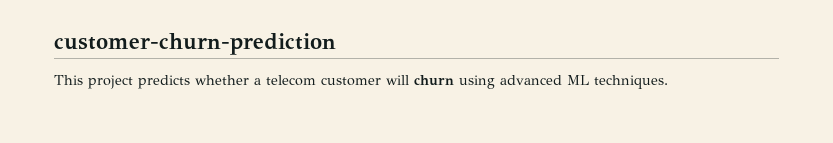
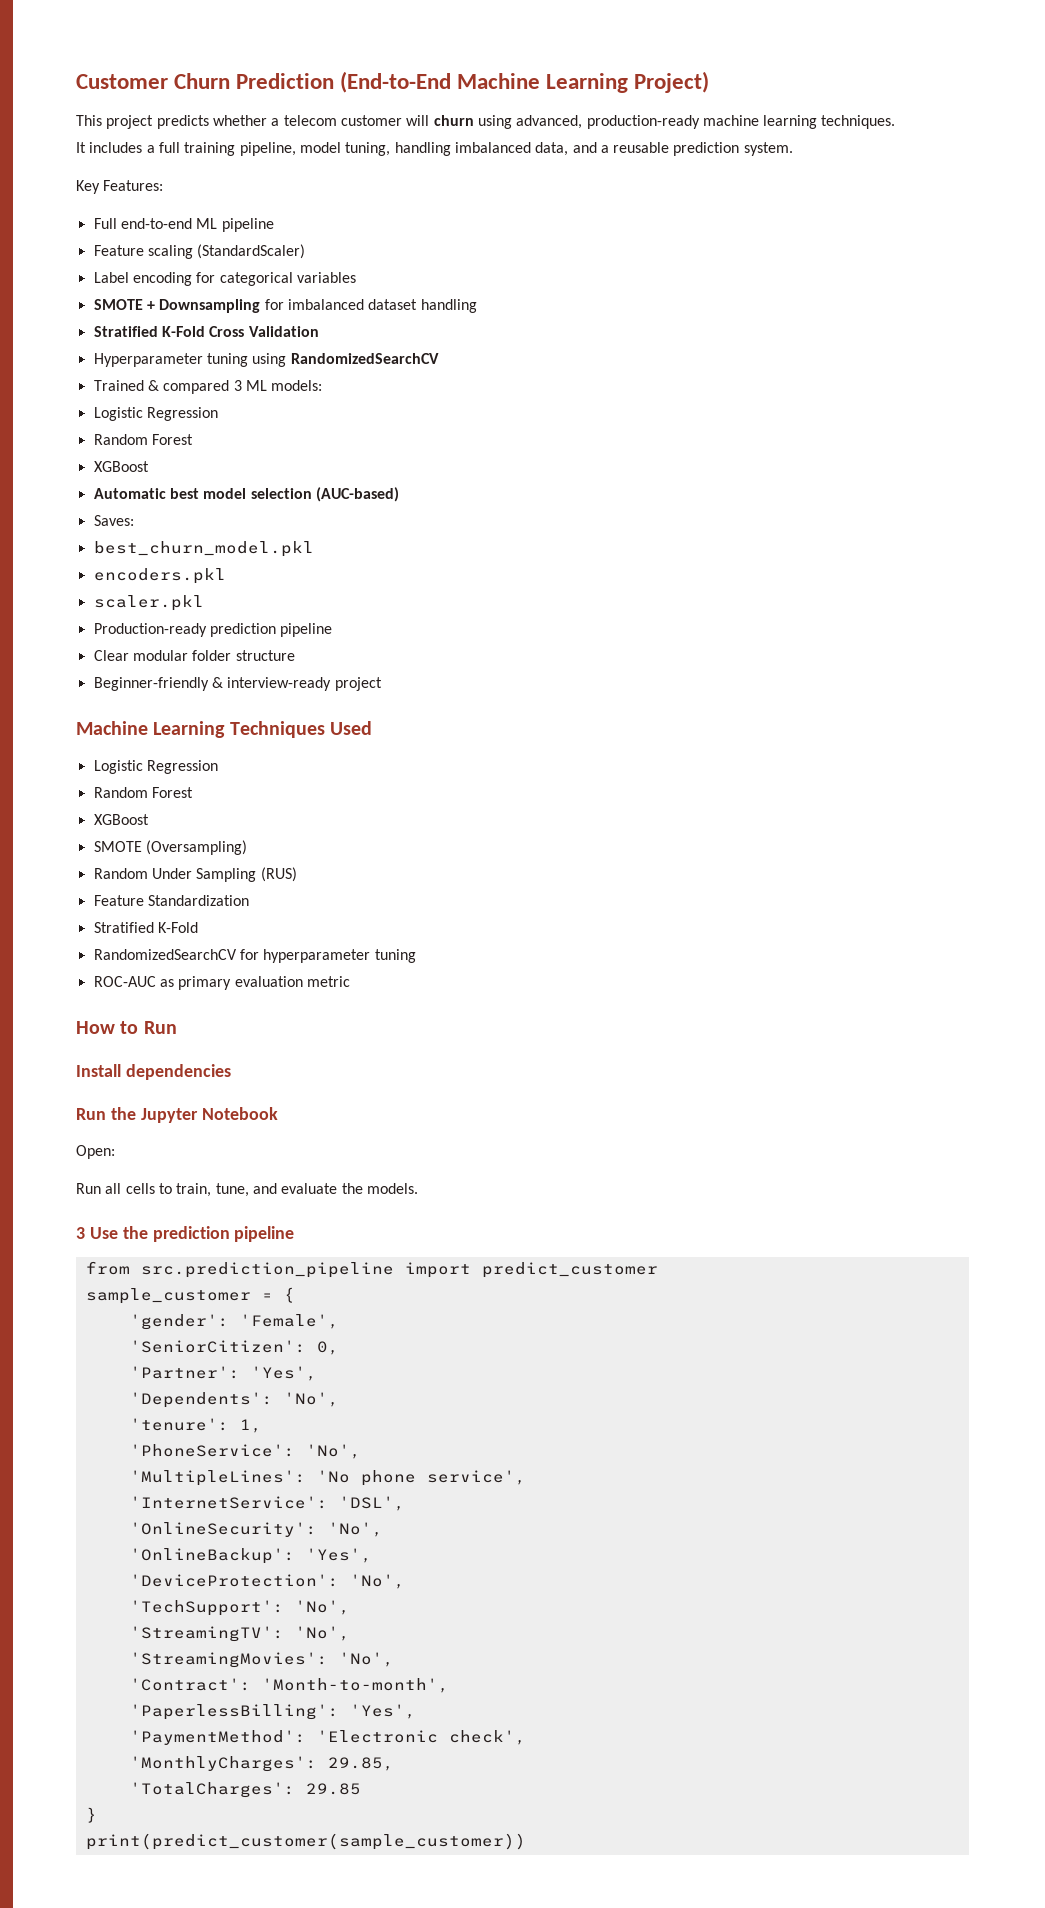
- customer-churn-prediction
+ Customer Churn Prediction (End-to-End Machine Learning Project)
- This project predicts whether a telecom customer will churn using advanced ML techniques.
+ This project predicts whether a telecom customer will churn using advanced, production-ready machine learning techniques.
+ It includes a full training pipeline, model tuning, handling imbalanced data, and a reusable prediction system.
+ Key Features:
+ Full end-to-end ML pipeline
+ Feature scaling (StandardScaler)
+ Label encoding for categorical variables
+ SMOTE + Downsampling for imbalanced dataset handling
+ Stratified K-Fold Cross Validation
+ Hyperparameter tuning using RandomizedSearchCV
+ Trained & compared 3 ML models:
+ Logistic Regression
+ Random Forest
+ XGBoost
+ Automatic best model selection (AUC-based)
+ Saves:
+ best_churn_model.pkl
+ encoders.pkl
+ scaler.pkl
+ Production-ready prediction pipeline
+ Clear modular folder structure
+ Beginner-friendly & interview-ready project
+ Machine Learning Techniques Used
+ Logistic Regression
+ Random Forest
+ XGBoost
+ SMOTE (Oversampling)
+ Random Under Sampling (RUS)
+ Feature Standardization
+ Stratified K-Fold
+ RandomizedSearchCV for hyperparameter tuning
+ ROC-AUC as primary evaluation metric
+ How to Run
+ Install dependencies
+ Run the Jupyter Notebook
+ Open:
+ Run all cells to train, tune, and evaluate the models.
+ 3 Use the prediction pipeline
+ from src.prediction_pipeline import predict_customer
+ sample_customer = {
+ 'gender': 'Female',
+ 'SeniorCitizen': 0,
+ 'Partner': 'Yes',
+ 'Dependents': 'No',
+ 'tenure': 1,
+ 'PhoneService': 'No',
+ 'MultipleLines': 'No phone service',
+ 'InternetService': 'DSL',
+ 'OnlineSecurity': 'No',
+ 'OnlineBackup': 'Yes',
+ 'DeviceProtection': 'No',
+ 'TechSupport': 'No',
+ 'StreamingTV': 'No',
+ 'StreamingMovies': 'No',
+ 'Contract': 'Month-to-month',
+ 'PaperlessBilling': 'Yes',
+ 'PaymentMethod': 'Electronic check',
+ 'MonthlyCharges': 29.85,
+ 'TotalCharges': 29.85
+ }
+ print(predict_customer(sample_customer))

